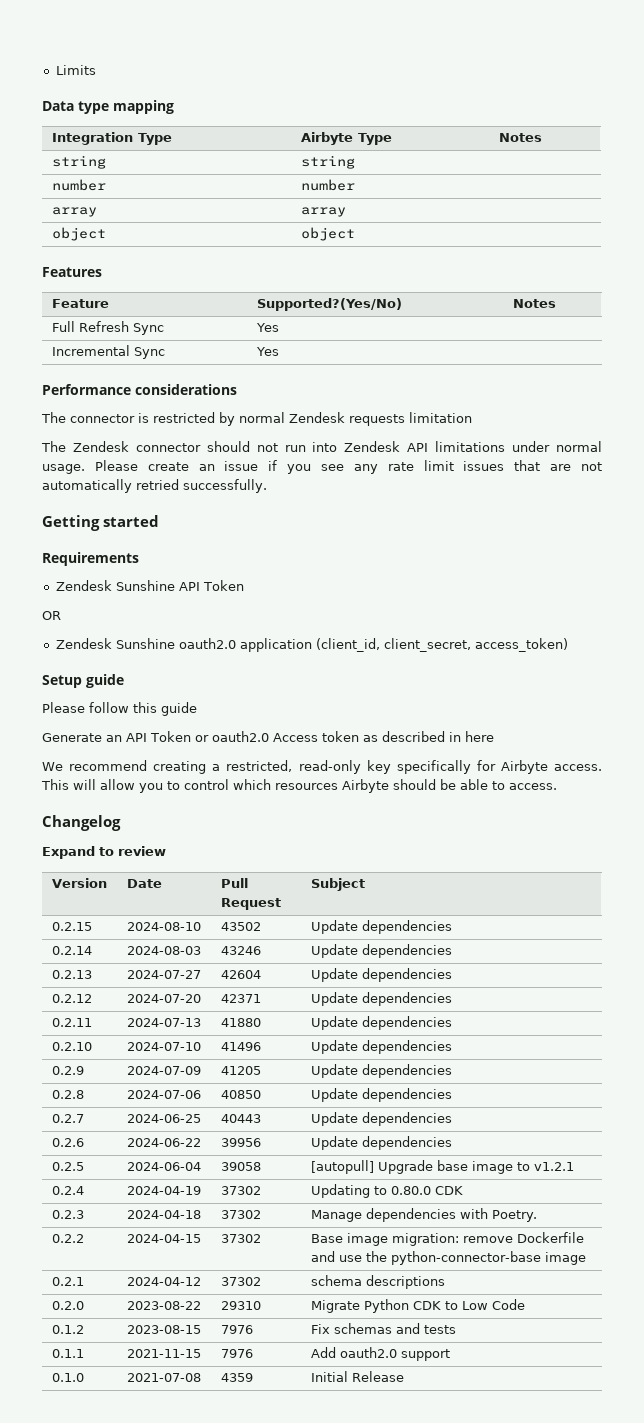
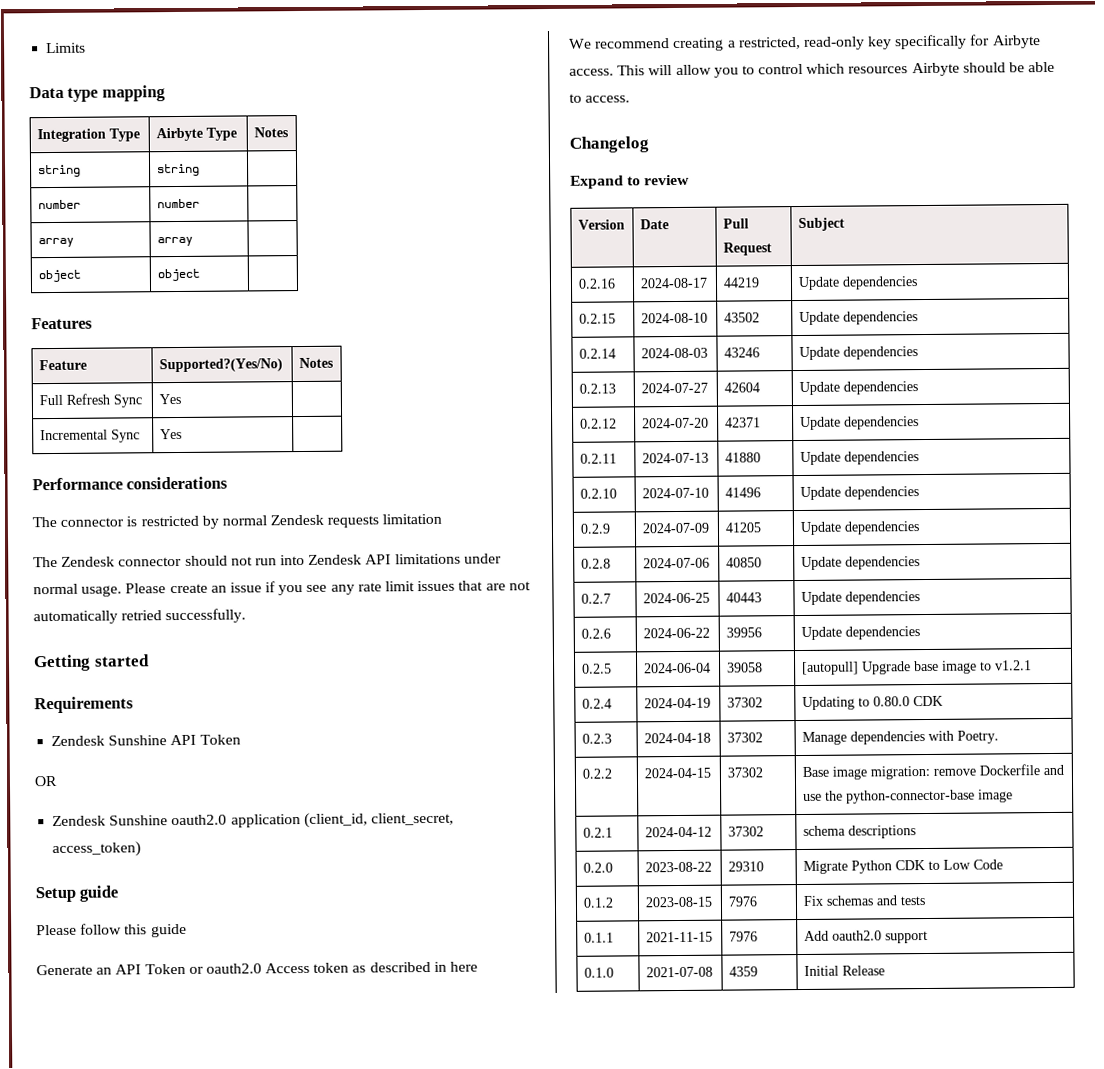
+ 0.2.16 | 2024-08-17 | 44219 | Update dependencies

